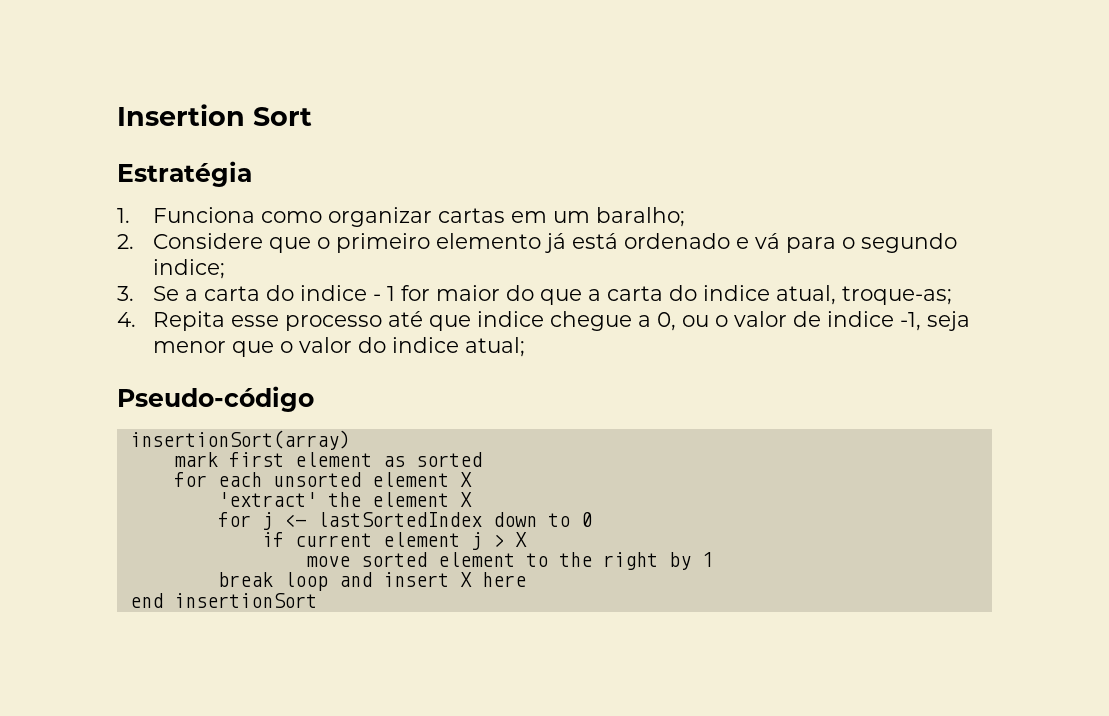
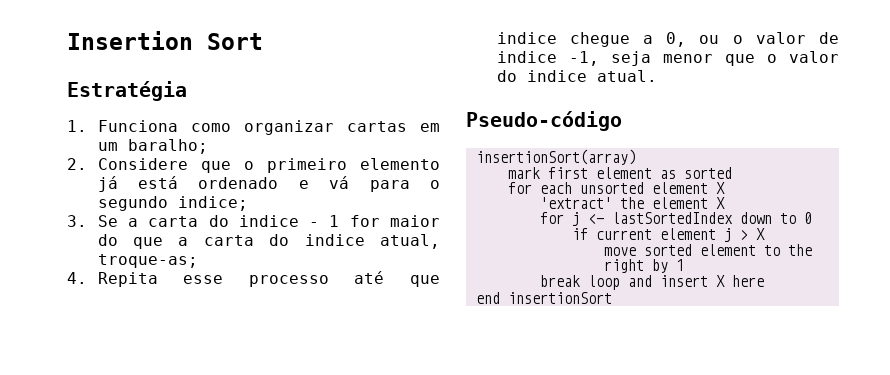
- 4. Repita esse processo até que indice chegue a 0, ou o valor de indice -1, seja menor que o valor do indice atual;
+ 4. Repita esse processo até que indice chegue a 0, ou o valor de indice -1, seja menor que o valor do indice atual.

